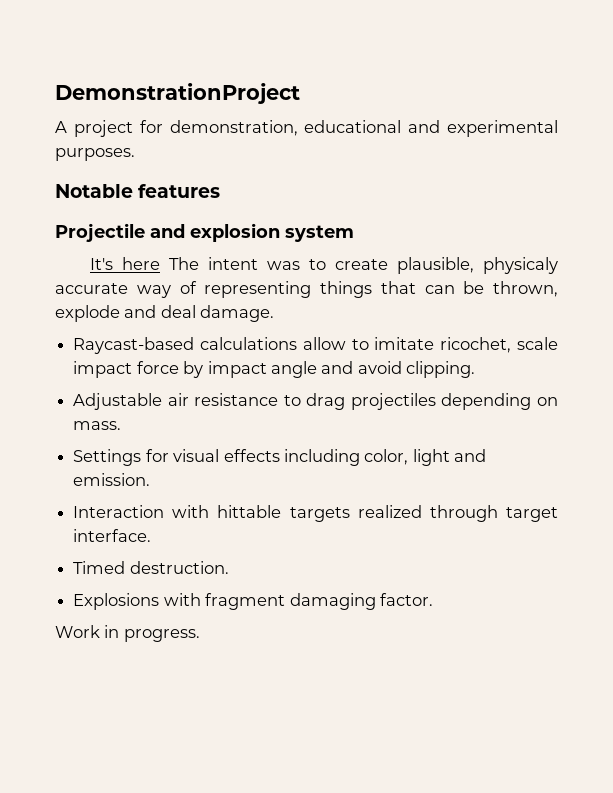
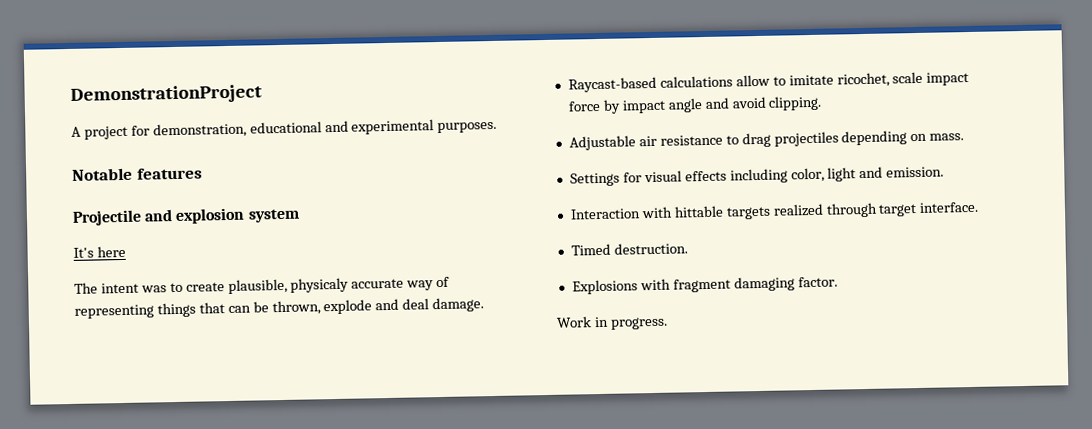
- It's here The intent was to create plausible, physicaly accurate way of representing things that can be thrown, explode and deal damage.
+ It's here
+ The intent was to create plausible, physicaly accurate way of representing things that can be thrown, explode and deal damage.

